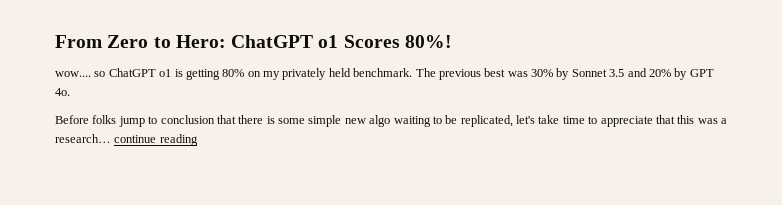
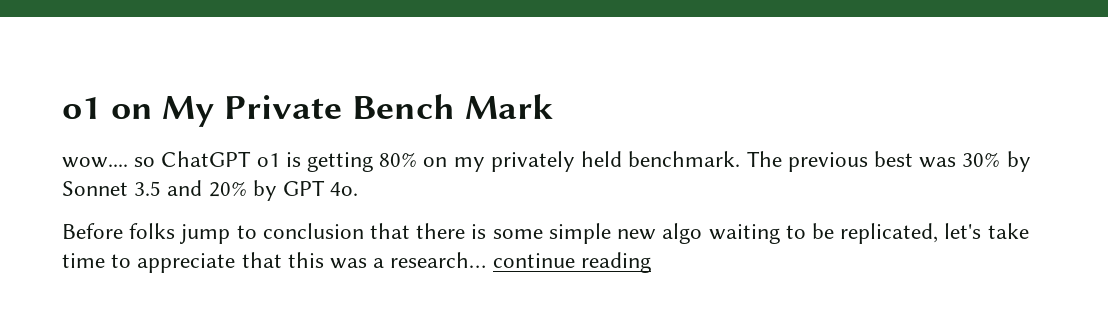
- From Zero to Hero: ChatGPT o1 Scores 80%!
+ o1 on My Private Bench Mark

